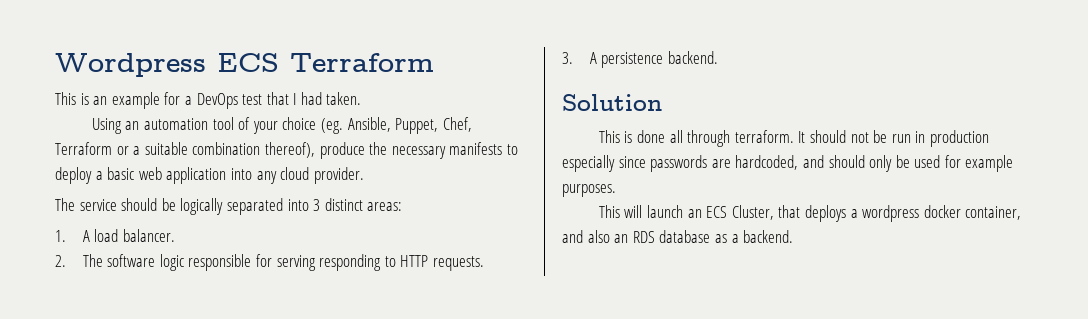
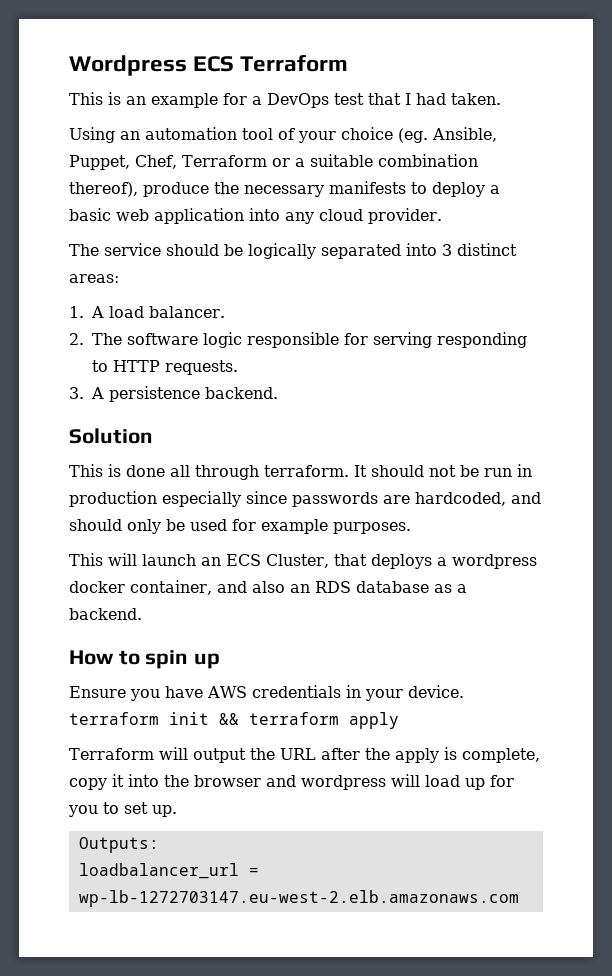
+ How to spin up
+ Ensure you have AWS credentials in your device. terraform init && terraform apply
+ Terraform will output the URL after the apply is complete, copy it into the browser and wordpress will load up for you to set up.
+ Outputs:
+ loadbalancer_url = wp-lb-1272703147.eu-west-2.elb.amazonaws.com

